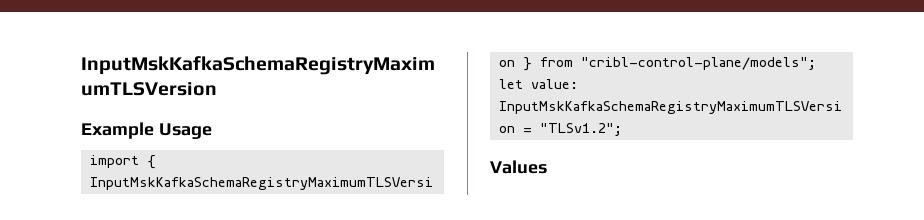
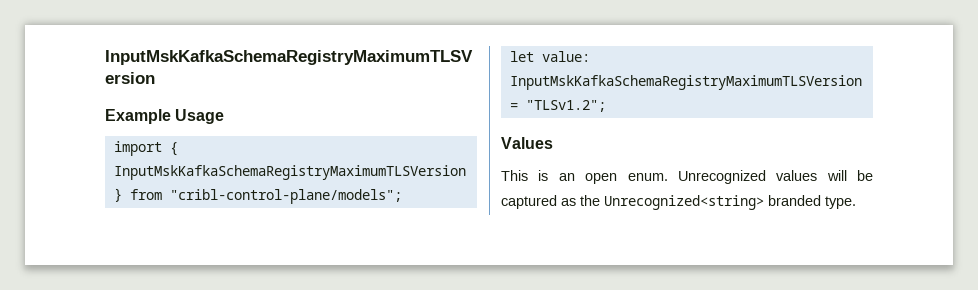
+ This is an open enum. Unrecognized values will be captured as the Unrecognized<string> branded type.

